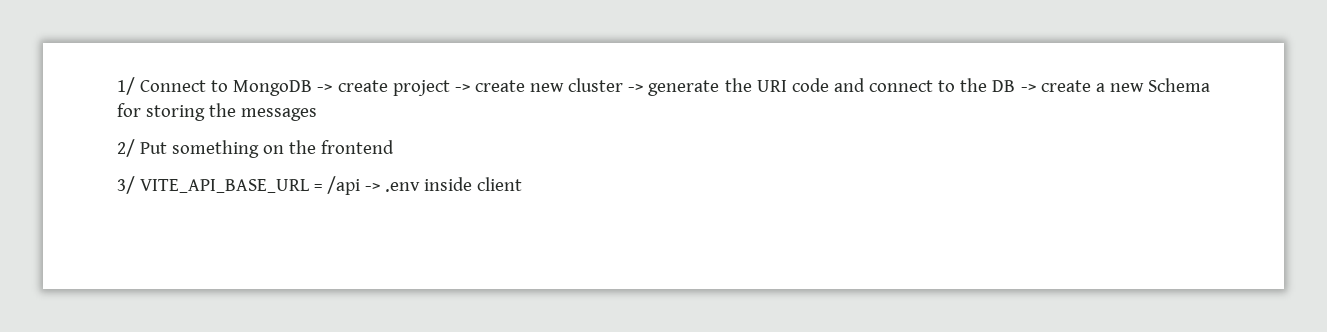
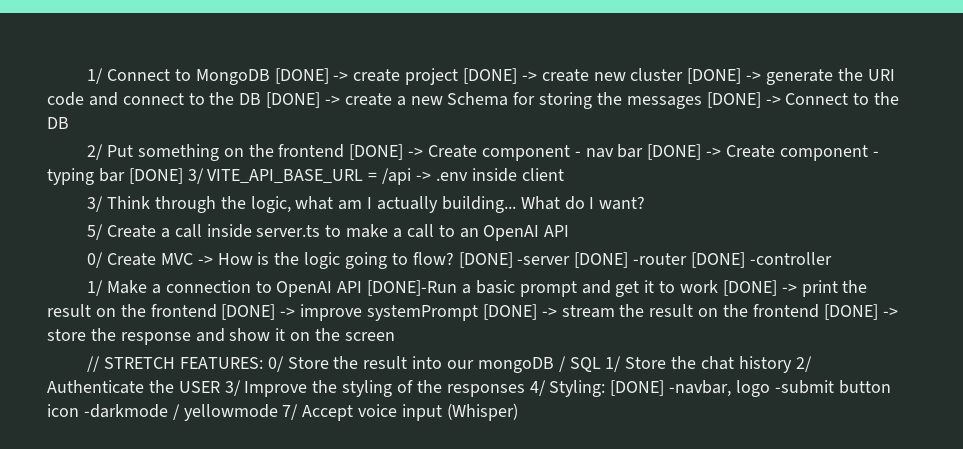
- 1/ Connect to MongoDB -> create project -> create new cluster -> generate the URI code and connect to the DB -> create a new Schema for storing the messages
+ 1/ Connect to MongoDB [DONE] -> create project [DONE] -> create new cluster [DONE] -> generate the URI code and connect to the DB [DONE] -> create a new Schema for storing the messages [DONE] -> Connect to the DB
- 2/ Put something on the frontend
- 3/ VITE_API_BASE_URL = /api -> .env inside client
+ 2/ Put something on the frontend [DONE] -> Create component - nav bar [DONE] -> Create component - typing bar [DONE] 3/ VITE_API_BASE_URL = /api -> .env inside client
+ 3/ Think through the logic, what am I actually building... What do I want?
+ 5/ Create a call inside server.ts to make a call to an OpenAI API
+ 0/ Create MVC -> How is the logic going to flow? [DONE] -server [DONE] -router [DONE] -controller
+ 1/ Make a connection to OpenAI API [DONE]-Run a basic prompt and get it to work [DONE] -> print the result on the frontend [DONE] -> improve systemPrompt [DONE] -> stream the result on the frontend [DONE] -> store the response and show it on the screen
+ // STRETCH FEATURES: 0/ Store the result into our mongoDB / SQL 1/ Store the chat history 2/ Authenticate the USER 3/ Improve the styling of the responses 4/ Styling: [DONE] -navbar, logo -submit button icon -darkmode / yellowmode 7/ Accept voice input (Whisper)

